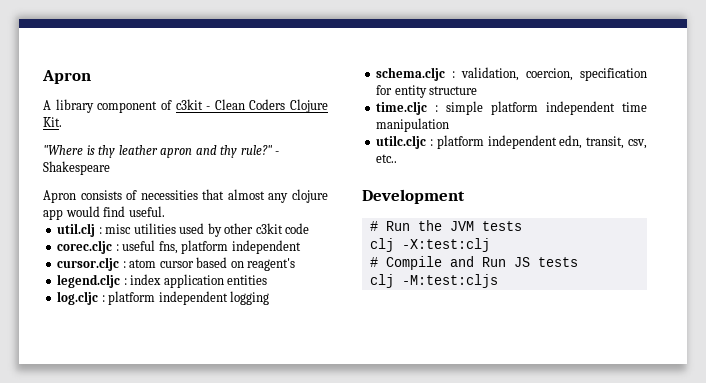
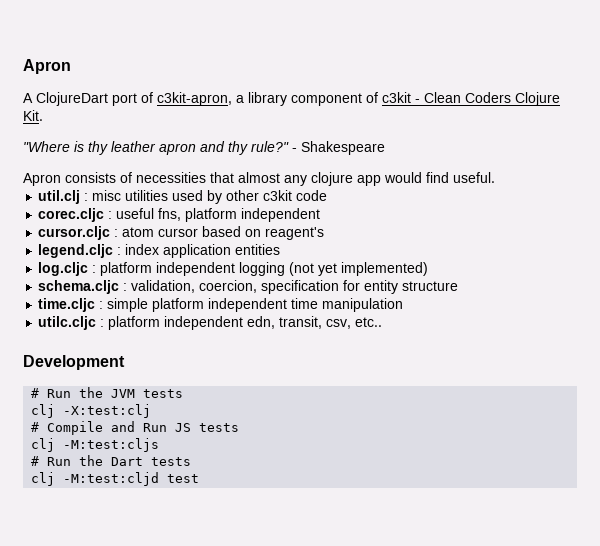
- A library component of c3kit - Clean Coders Clojure Kit.
+ A ClojureDart port of c3kit-apron, a library component of c3kit - Clean Coders Clojure Kit.
- log.cljc : platform independent logging
+ log.cljc : platform independent logging (not yet implemented)
+ # Run the Dart tests
+ clj -M:test:cljd test

